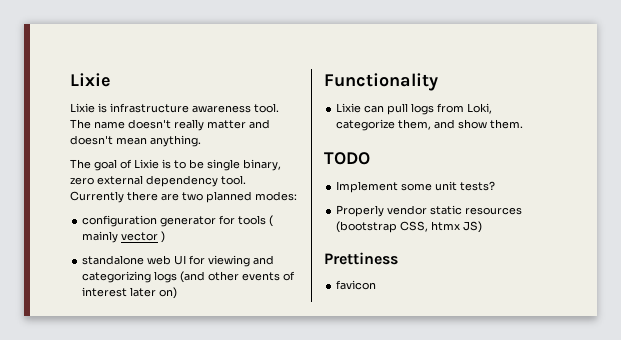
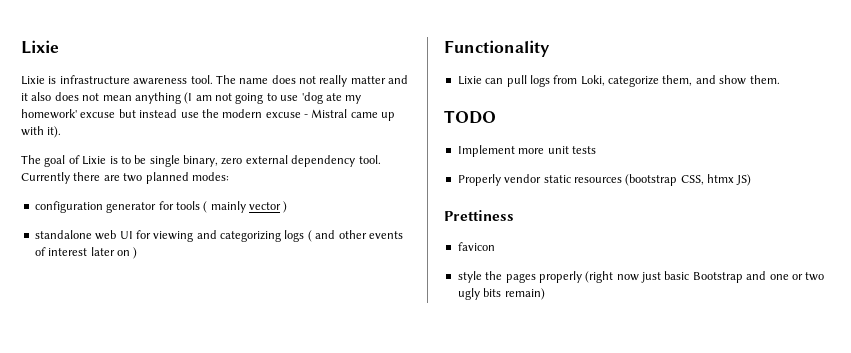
- The name doesn't really matter and doesn't mean anything.
+ The name does not really matter and it also does not mean anything (I am not going to use 'dog ate my homework' excuse but instead use the modern excuse - Mistral came up with it).
- standalone web UI for viewing and categorizing logs (and other events of interest later on)
+ standalone web UI for viewing and categorizing logs ( and other events of interest later on )
- Implement some unit tests?
+ Implement more unit tests
+ style the pages properly (right now just basic Bootstrap and one or two ugly bits remain)

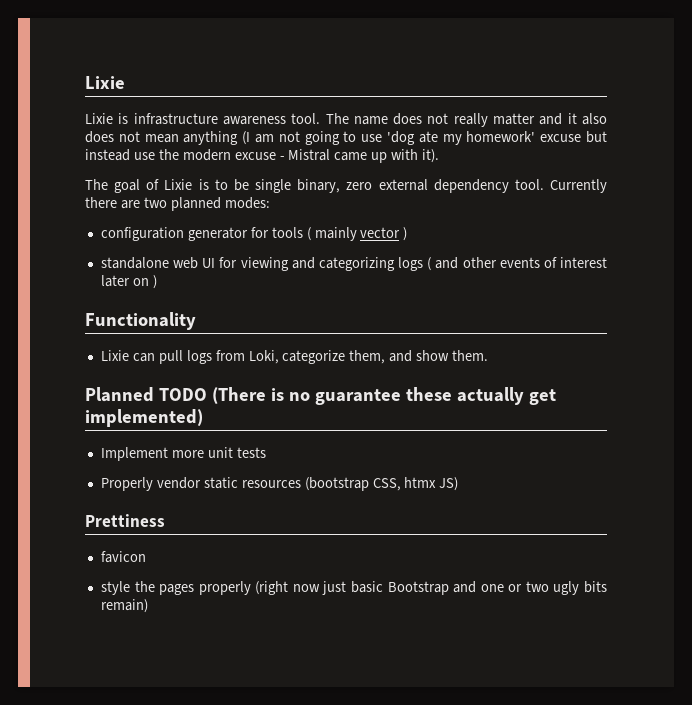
- TODO
+ Planned TODO (There is no guarantee these actually get implemented)

